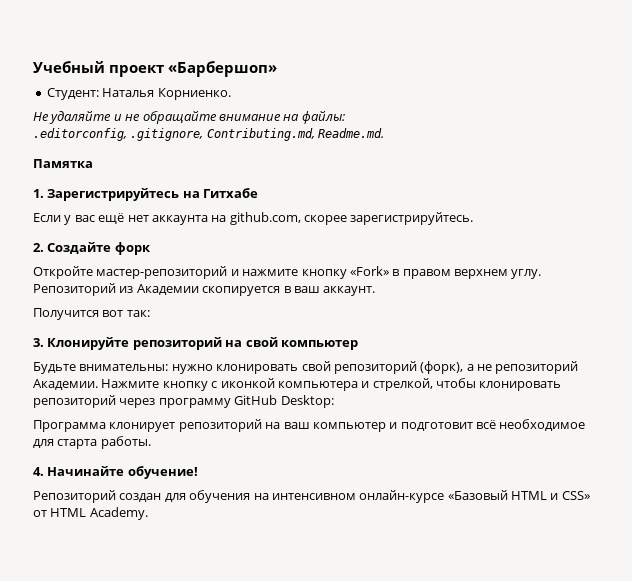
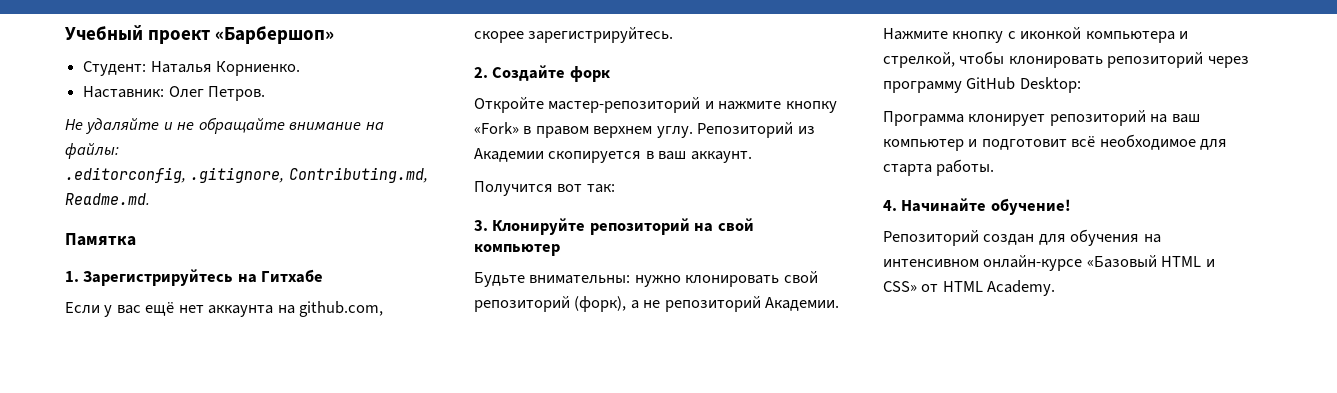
+ Наставник: Олег Петров.

